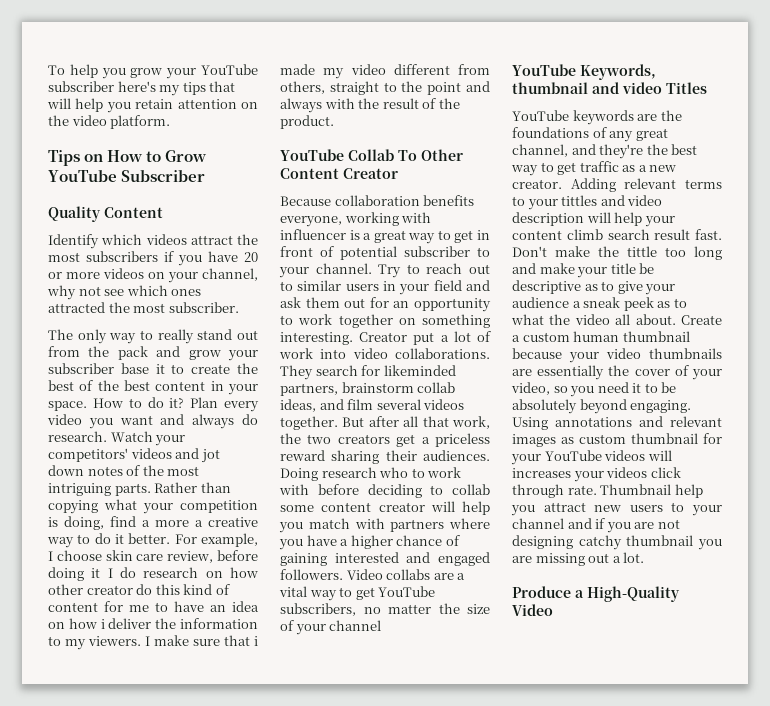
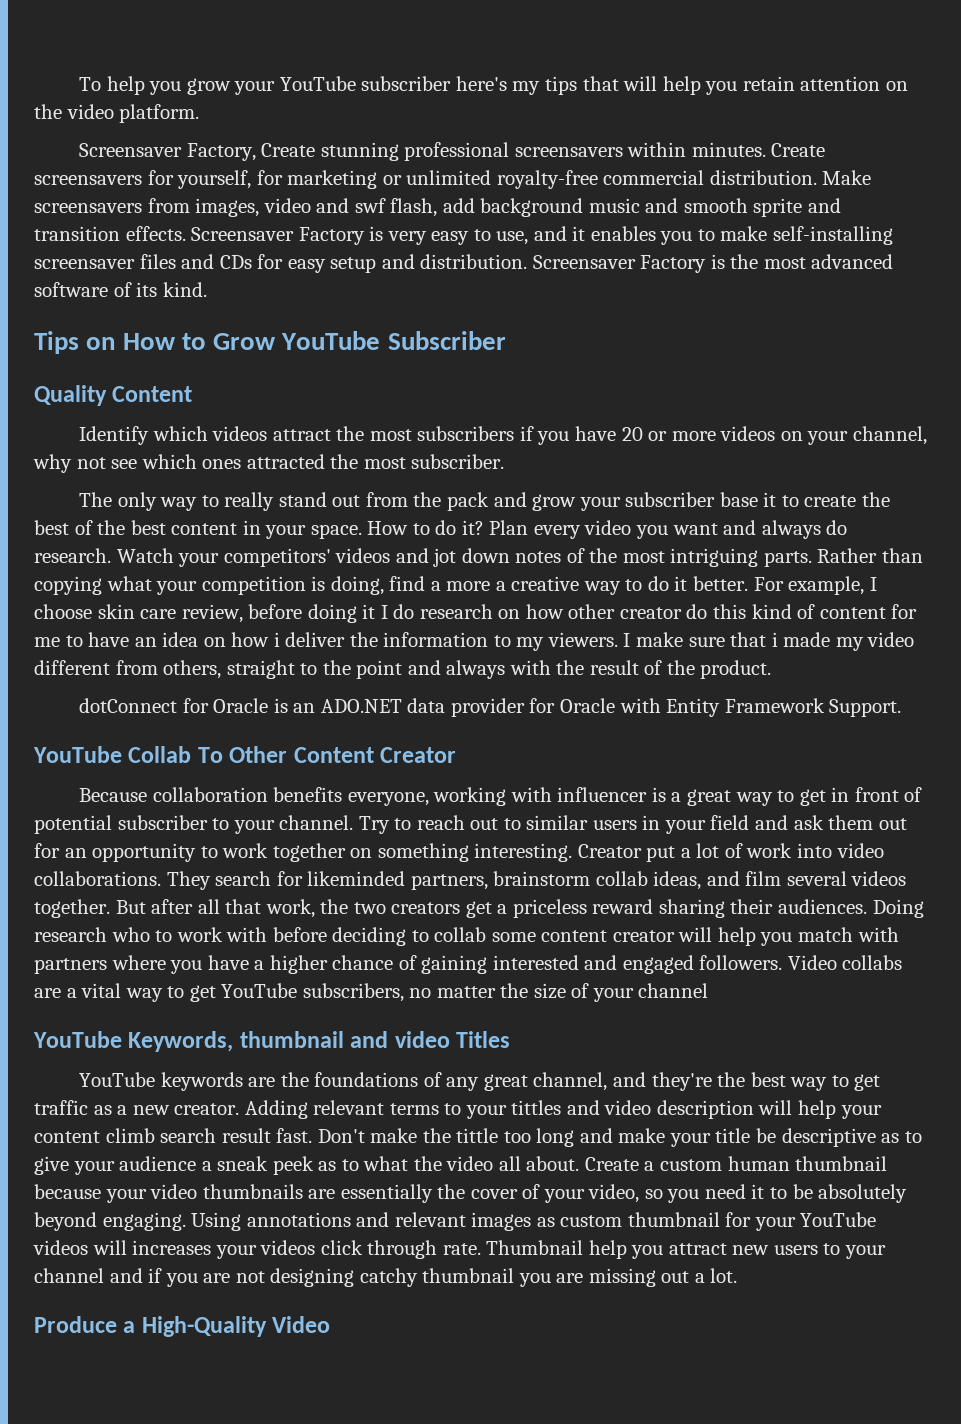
+ Screensaver Factory, Create stunning professional screensavers within minutes. Create screensavers for yourself, for marketing or unlimited royalty-free commercial distribution. Make screensavers from images, video and swf flash, add background music and smooth sprite and transition effects. Screensaver Factory is very easy to use, and it enables you to make self-installing screensaver files and CDs for easy setup and distribution. Screensaver Factory is the most advanced software of its kind.
+ dotConnect for Oracle is an ADO.NET data provider for Oracle with Entity Framework Support.

